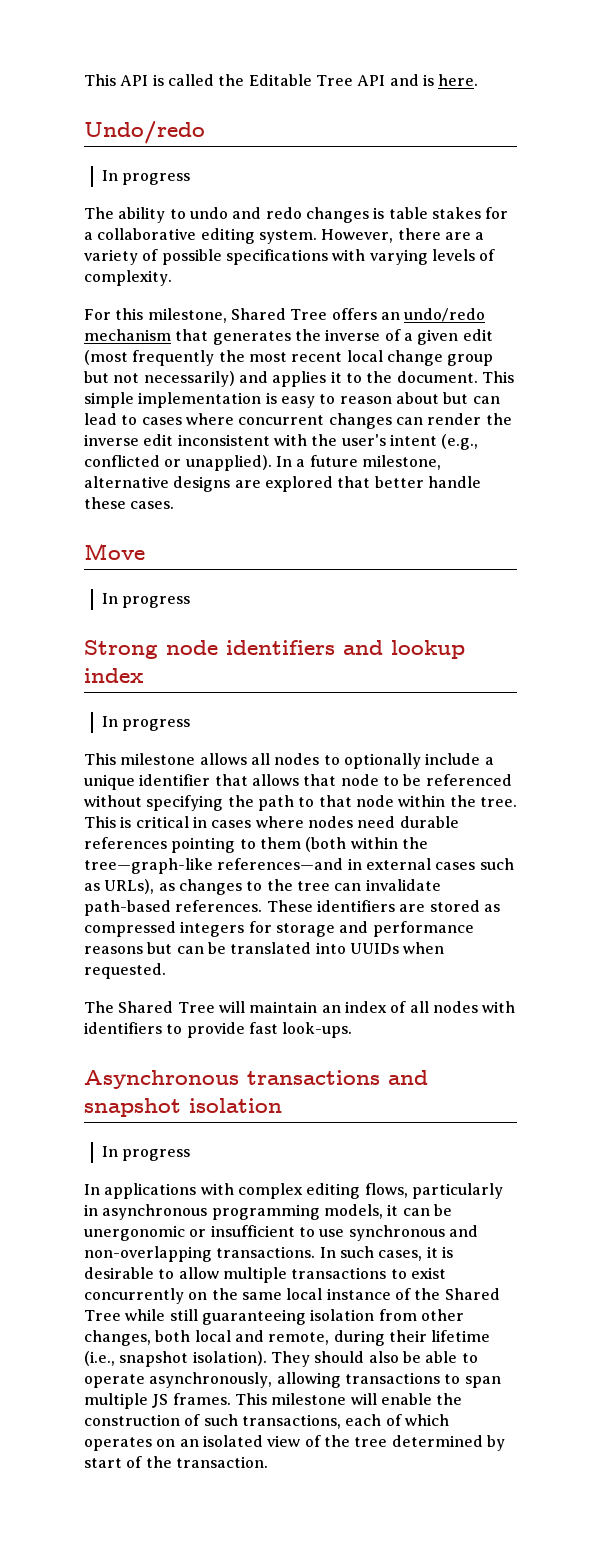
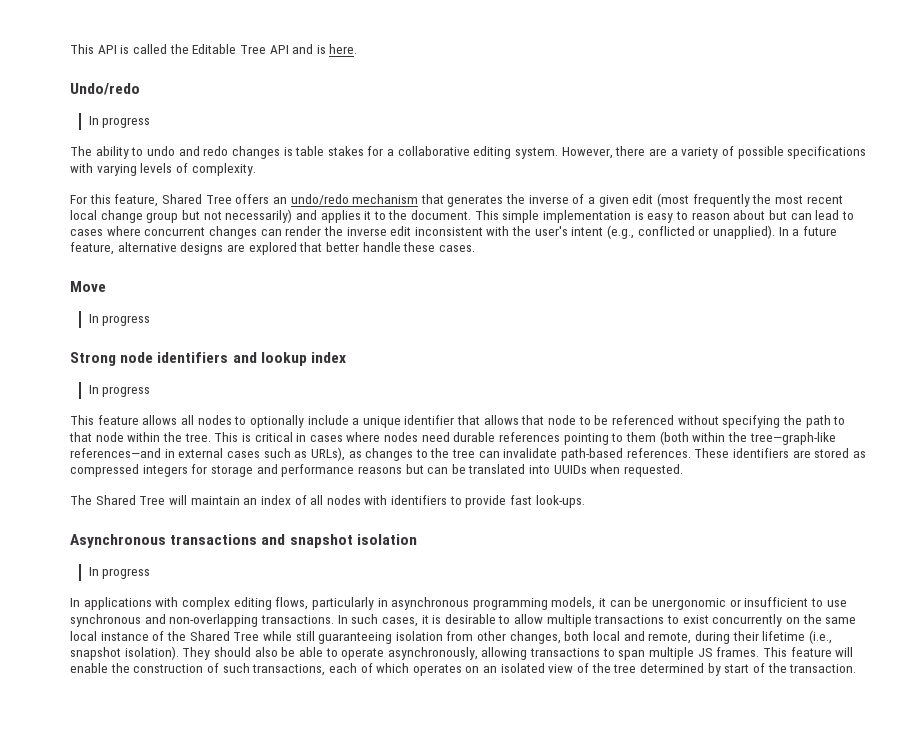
- For this milestone, Shared Tree offers an undo/redo mechanism that generates the inverse of a given edit (most frequently the most recent local change group but not necessarily) and applies it to the document.
+ For this feature, Shared Tree offers an undo/redo mechanism that generates the inverse of a given edit (most frequently the most recent local change group but not necessarily) and applies it to the document.
- In a future milestone, alternative designs are explored that better handle these cases.
+ In a future feature, alternative designs are explored that better handle these cases.
- This milestone allows all nodes to optionally include a unique identifier that allows that node to be referenced without specifying the path to that node within the tree.
+ This feature allows all nodes to optionally include a unique identifier that allows that node to be referenced without specifying the path to that node within the tree.
- This milestone will enable the construction of such transactions, each of which operates on an isolated view of the tree determined by start of the transaction.
+ This feature will enable the construction of such transactions, each of which operates on an isolated view of the tree determined by start of the transaction.

